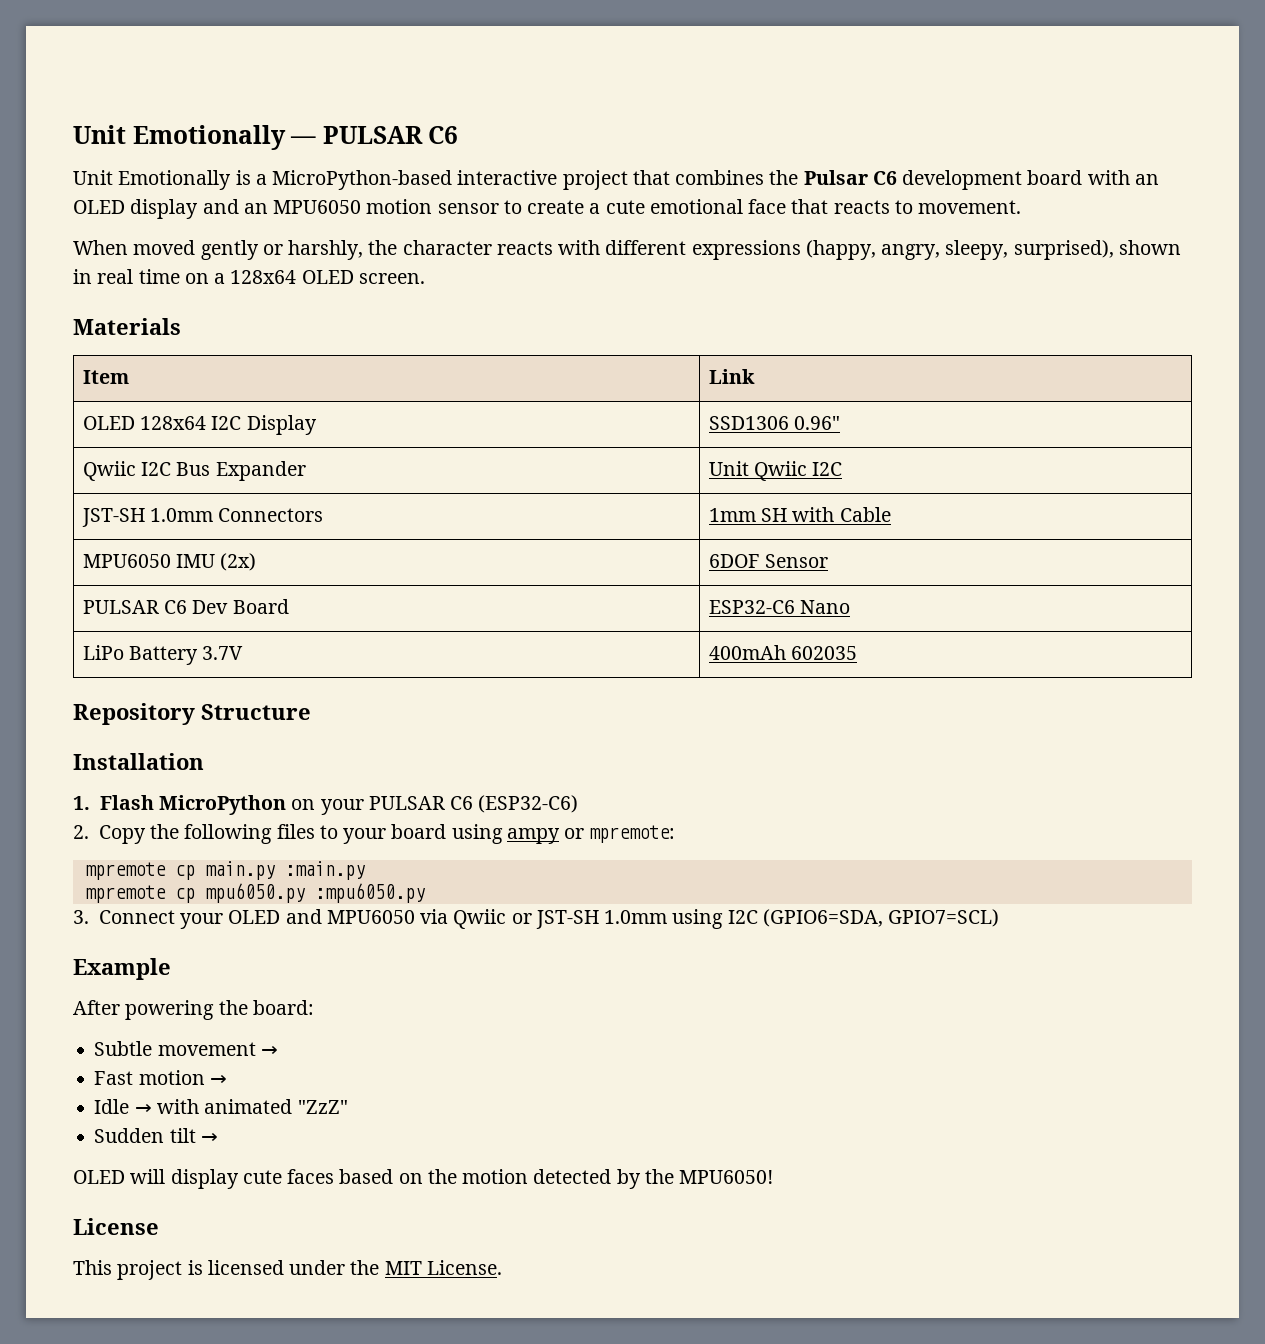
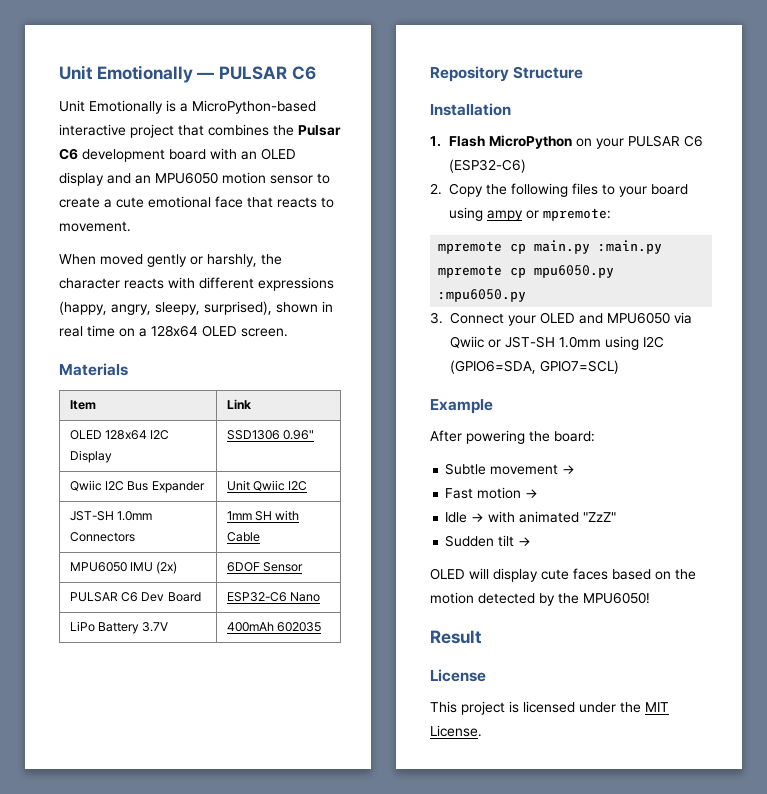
+ Result

